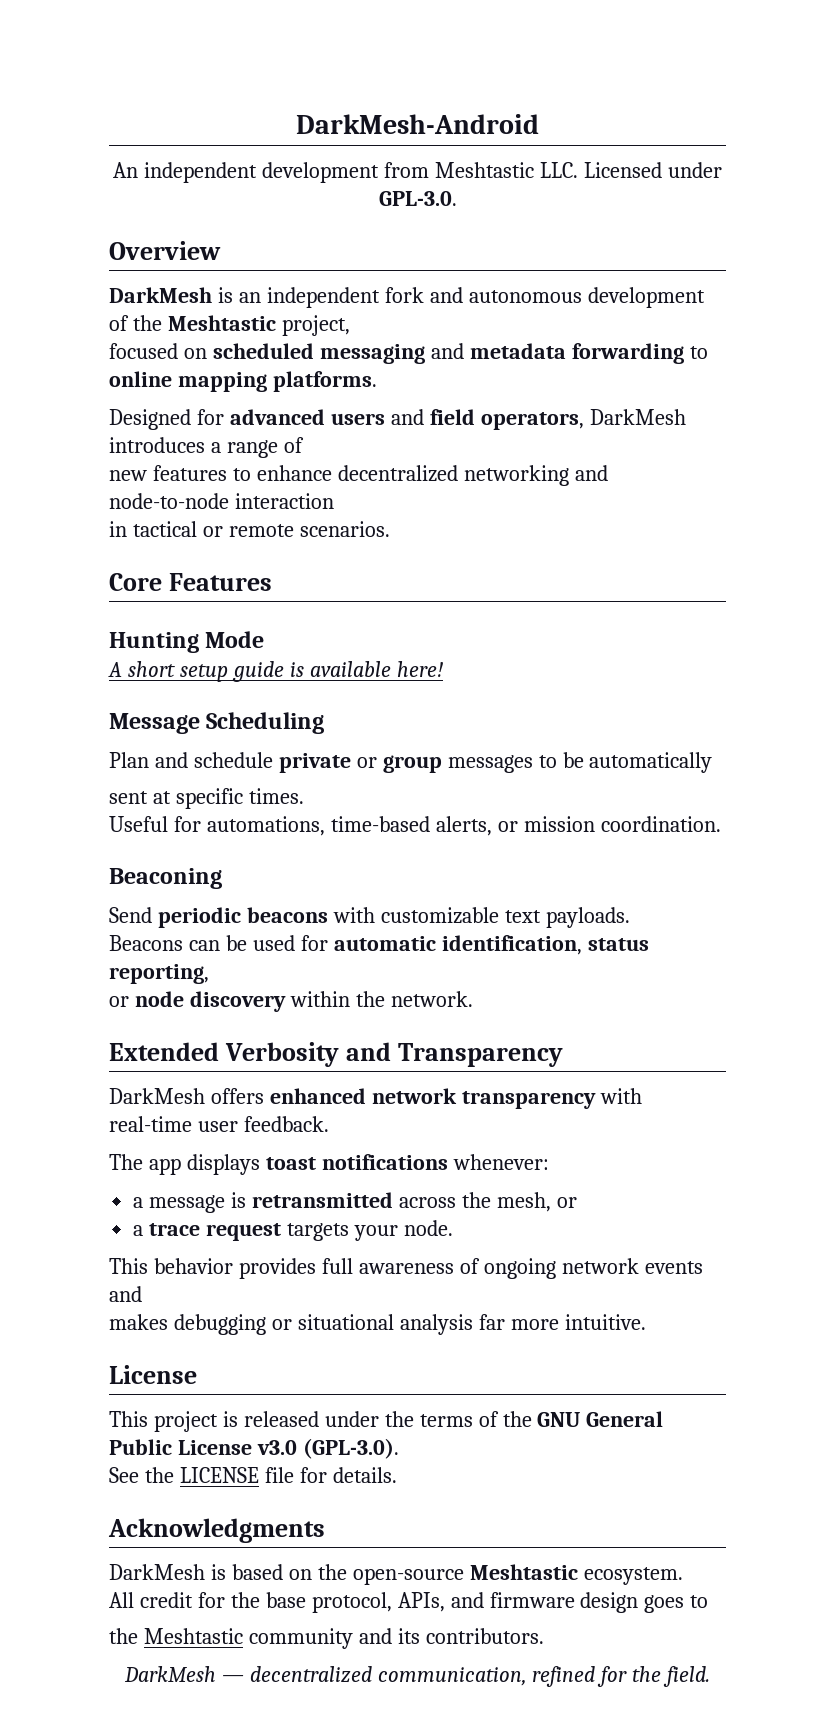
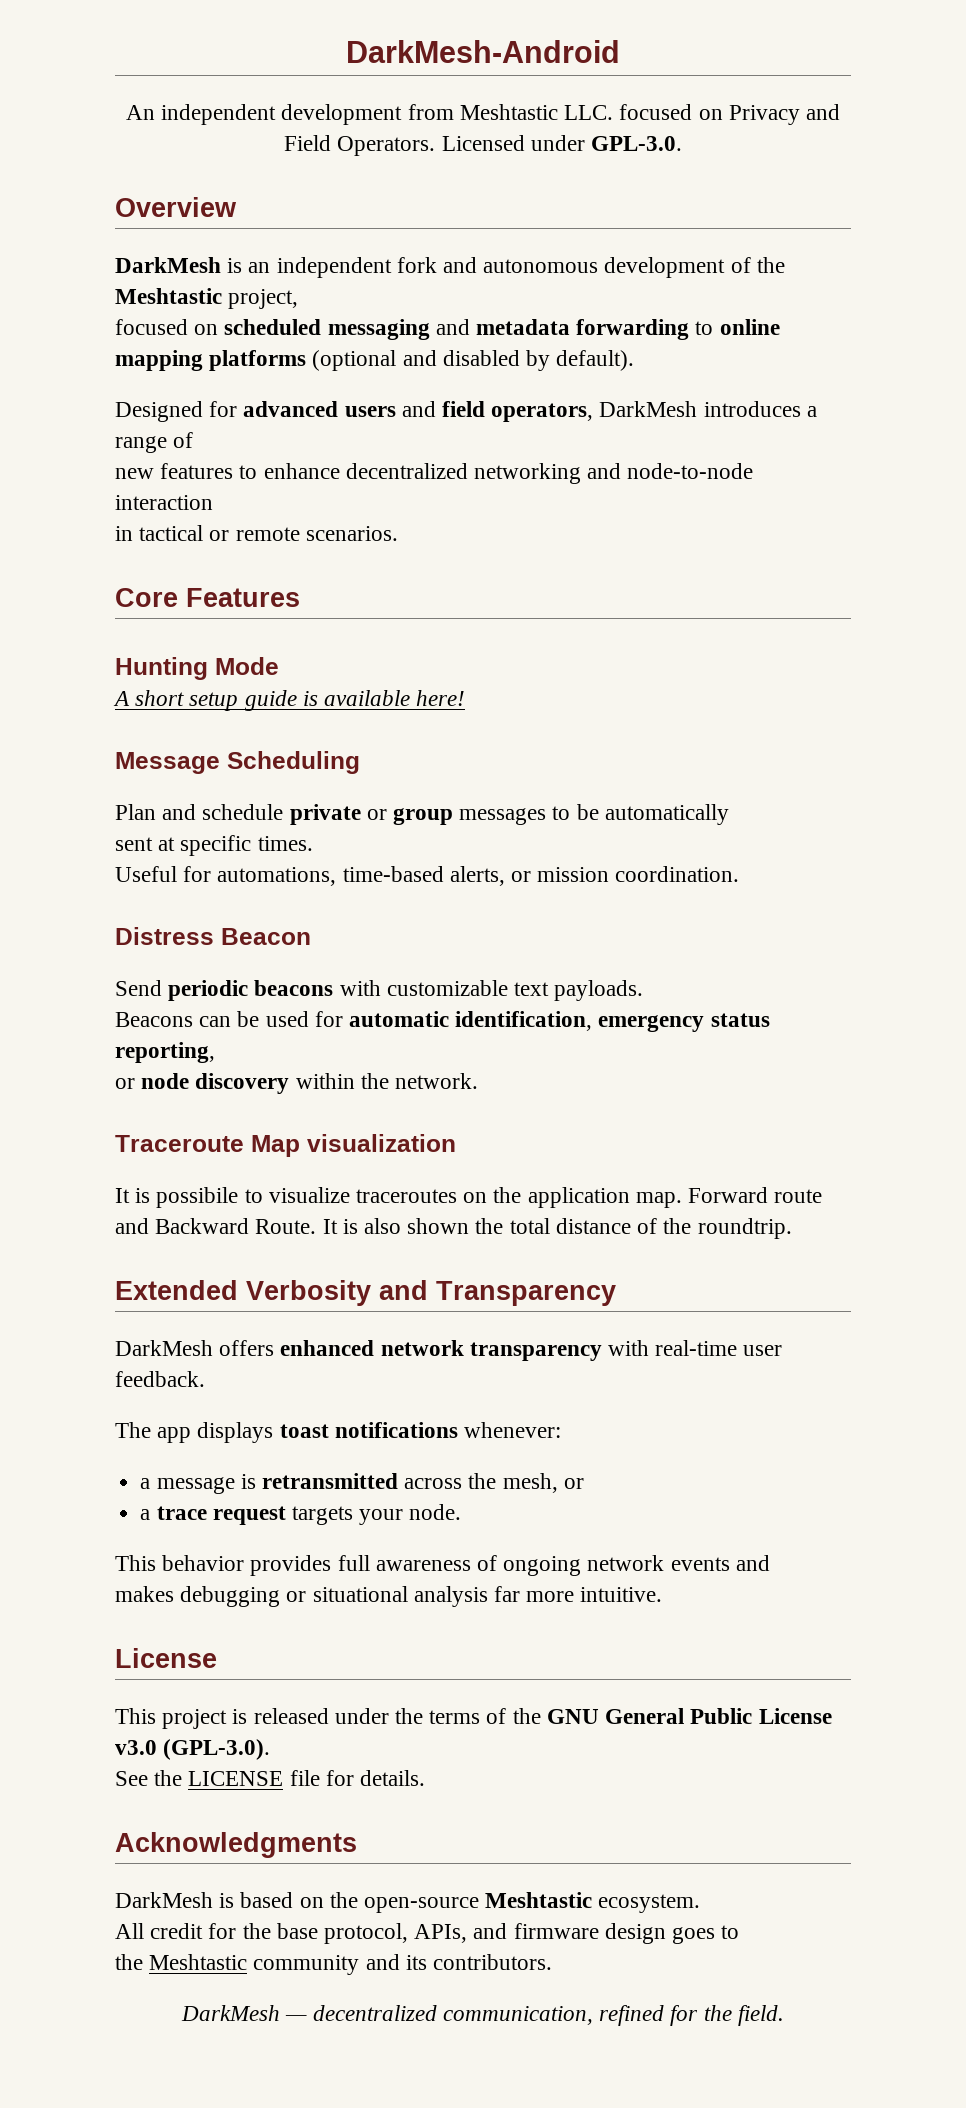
- An independent development from Meshtastic LLC. Licensed under GPL-3.0.
+ An independent development from Meshtastic LLC. focused on Privacy and Field Operators. Licensed under GPL-3.0.
- focused on scheduled messaging and metadata forwarding to online mapping platforms.
+ focused on scheduled messaging and metadata forwarding to online mapping platforms (optional and disabled by default).
- Beaconing
+ Distress Beacon
- Beacons can be used for automatic identification, status reporting,
+ Beacons can be used for automatic identification, emergency status reporting,
+ Traceroute Map visualization
+ It is possibile to visualize traceroutes on the application map. Forward route and Backward Route. It is also shown the total distance of the roundtrip.

